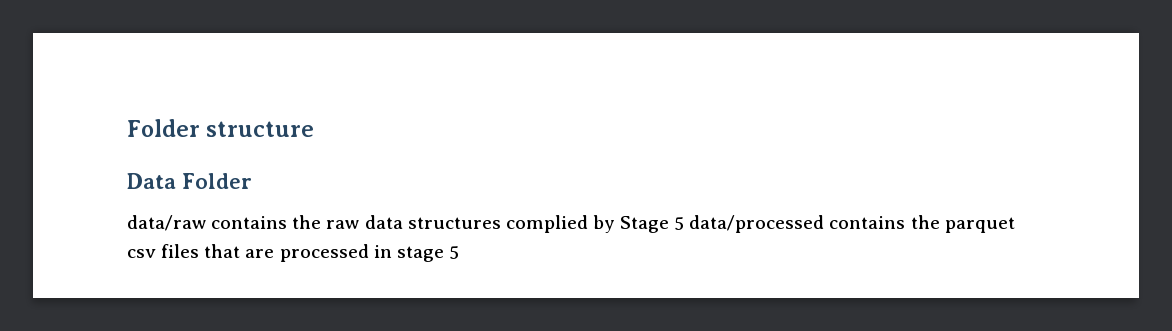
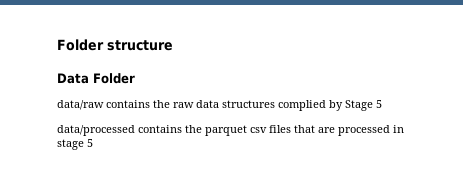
- data/raw contains the raw data structures complied by Stage 5 data/processed contains the parquet csv files that are processed in stage 5
+ data/raw contains the raw data structures complied by Stage 5
+ data/processed contains the parquet csv files that are processed in stage 5

